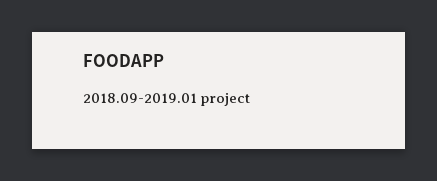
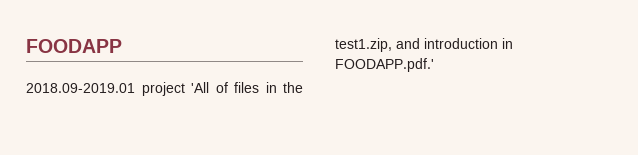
- 2018.09-2019.01 project
+ 2018.09-2019.01 project 'All of files in the test1.zip, and introduction in FOODAPP.pdf.'

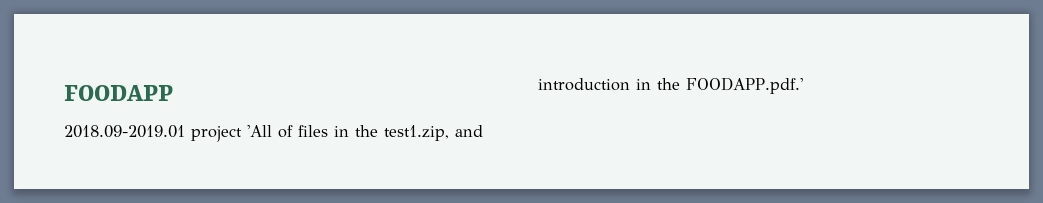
- 2018.09-2019.01 project 'All of files in the test1.zip, and introduction in FOODAPP.pdf.'
+ 2018.09-2019.01 project 'All of files in the test1.zip, and introduction in the FOODAPP.pdf.'

